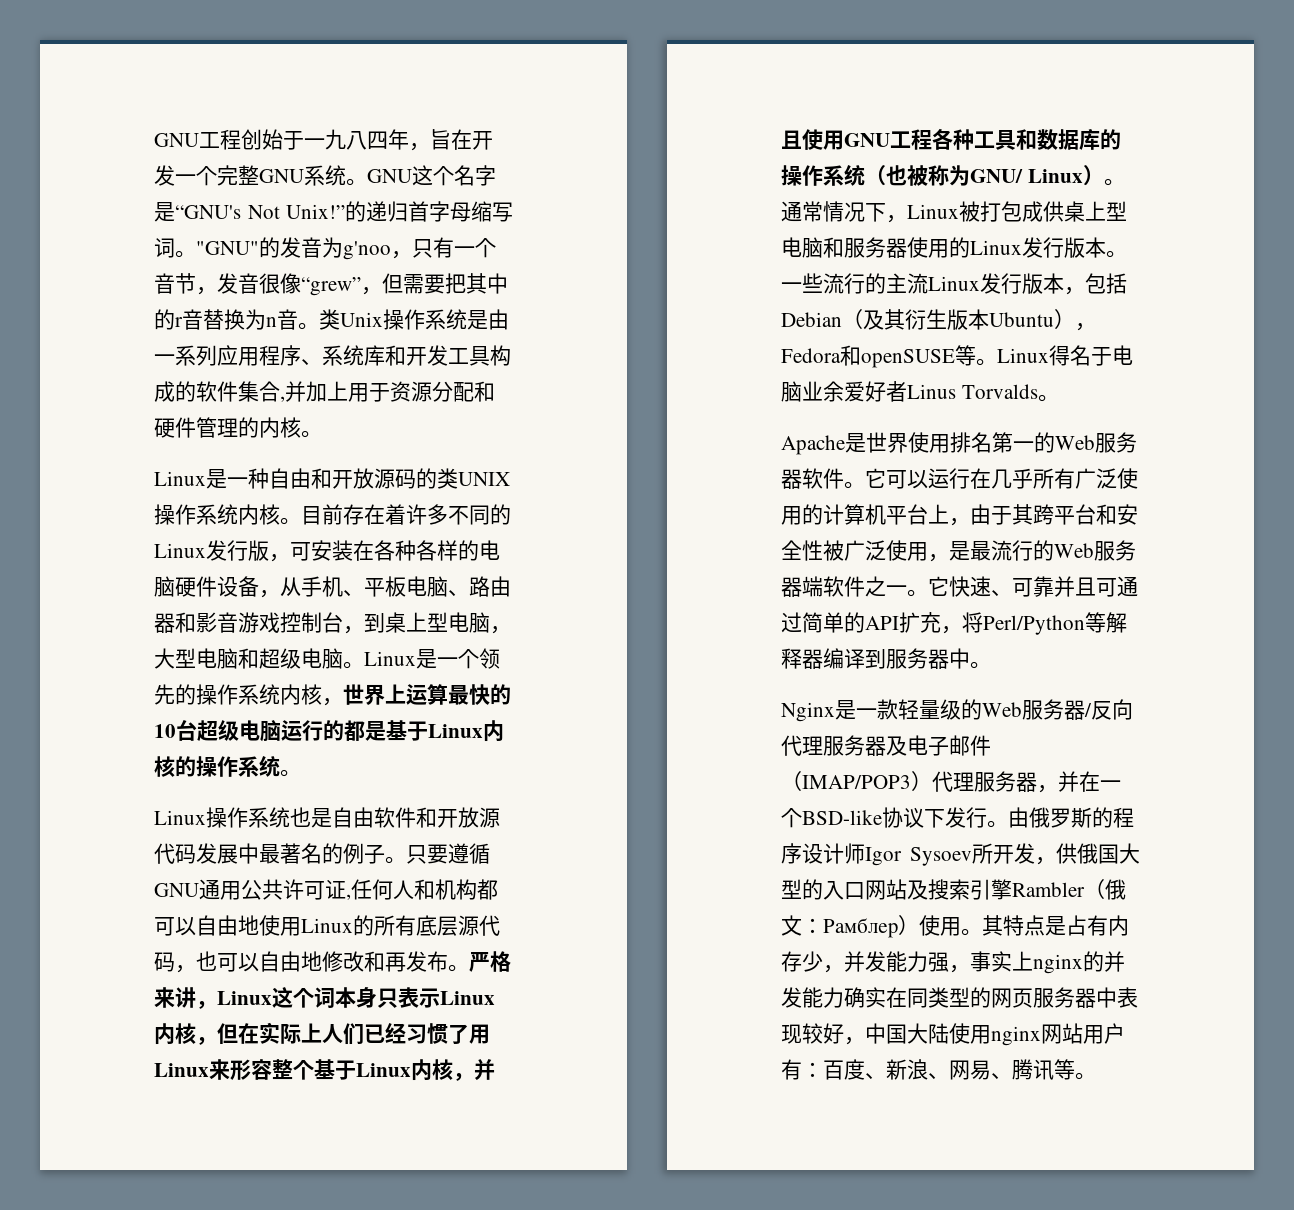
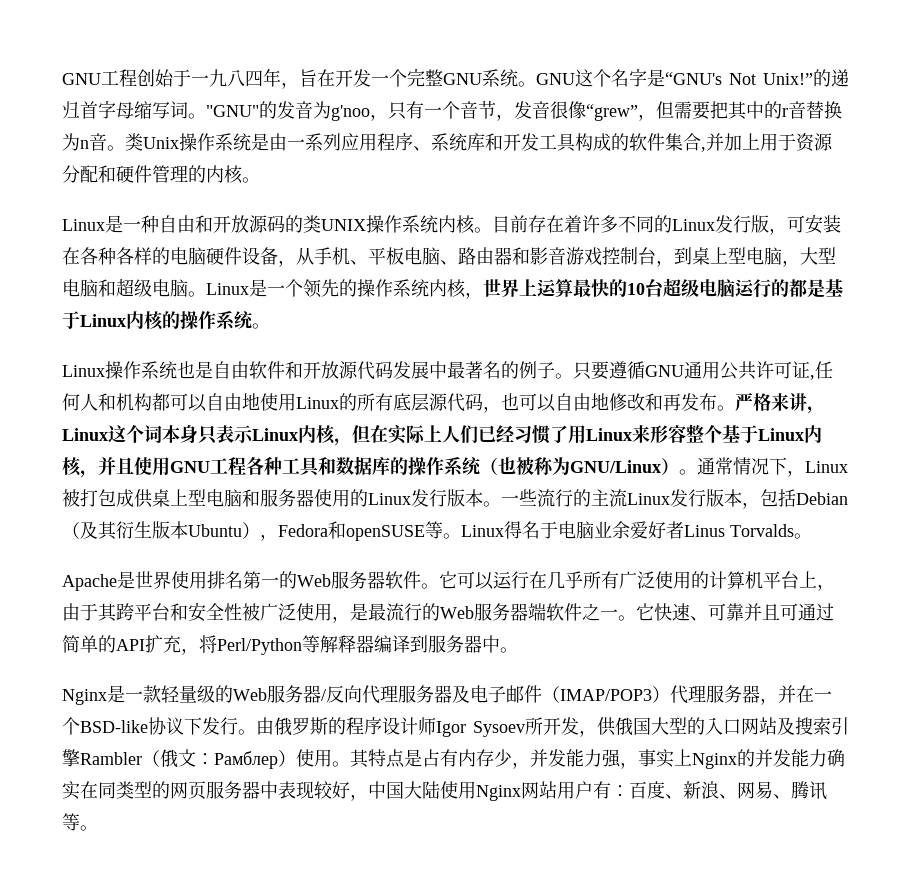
- 严格来讲，Linux这个词本身只表示Linux内核，但在实际上人们已经习惯了用Linux来形容整个基于Linux内核，并且使用GNU工程各种工具和数据库的操作系统（也被称为GNU/ Linux）。
+ 严格来讲，Linux这个词本身只表示Linux内核，但在实际上人们已经习惯了用Linux来形容整个基于Linux内核，并且使用GNU工程各种工具和数据库的操作系统（也被称为GNU/Linux）。
- 其特点是占有内存少，并发能力强，事实上nginx的并发能力确实在同类型的网页服务器中表现较好，中国大陆使用nginx网站用户有：百度、新浪、网易、腾讯等。
+ 其特点是占有内存少，并发能力强，事实上Nginx的并发能力确实在同类型的网页服务器中表现较好，中国大陆使用Nginx网站用户有：百度、新浪、网易、腾讯等。

